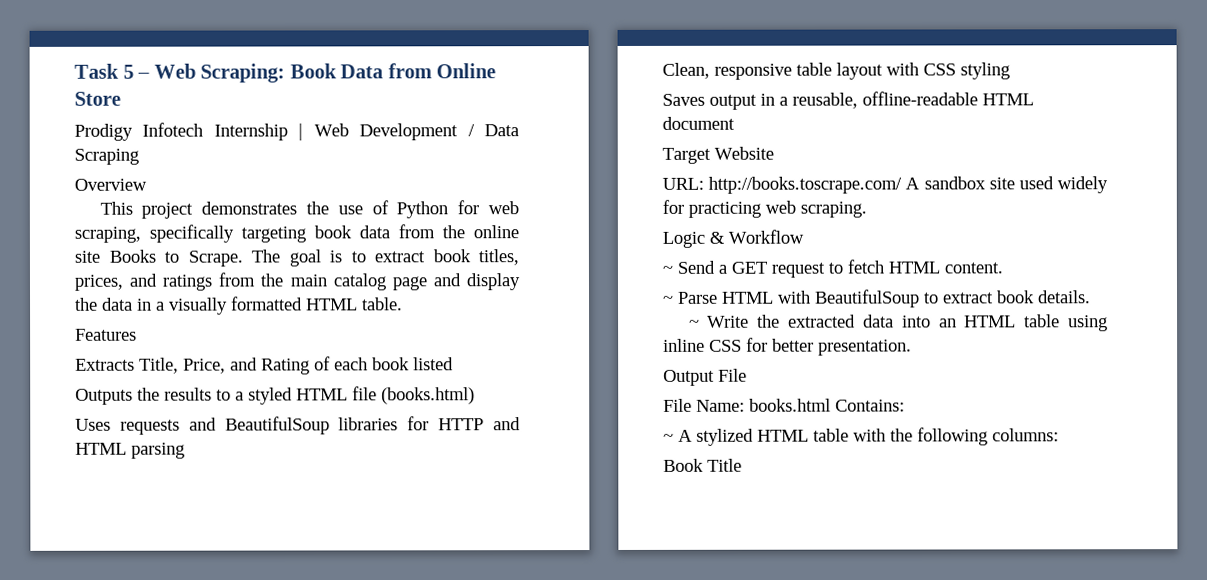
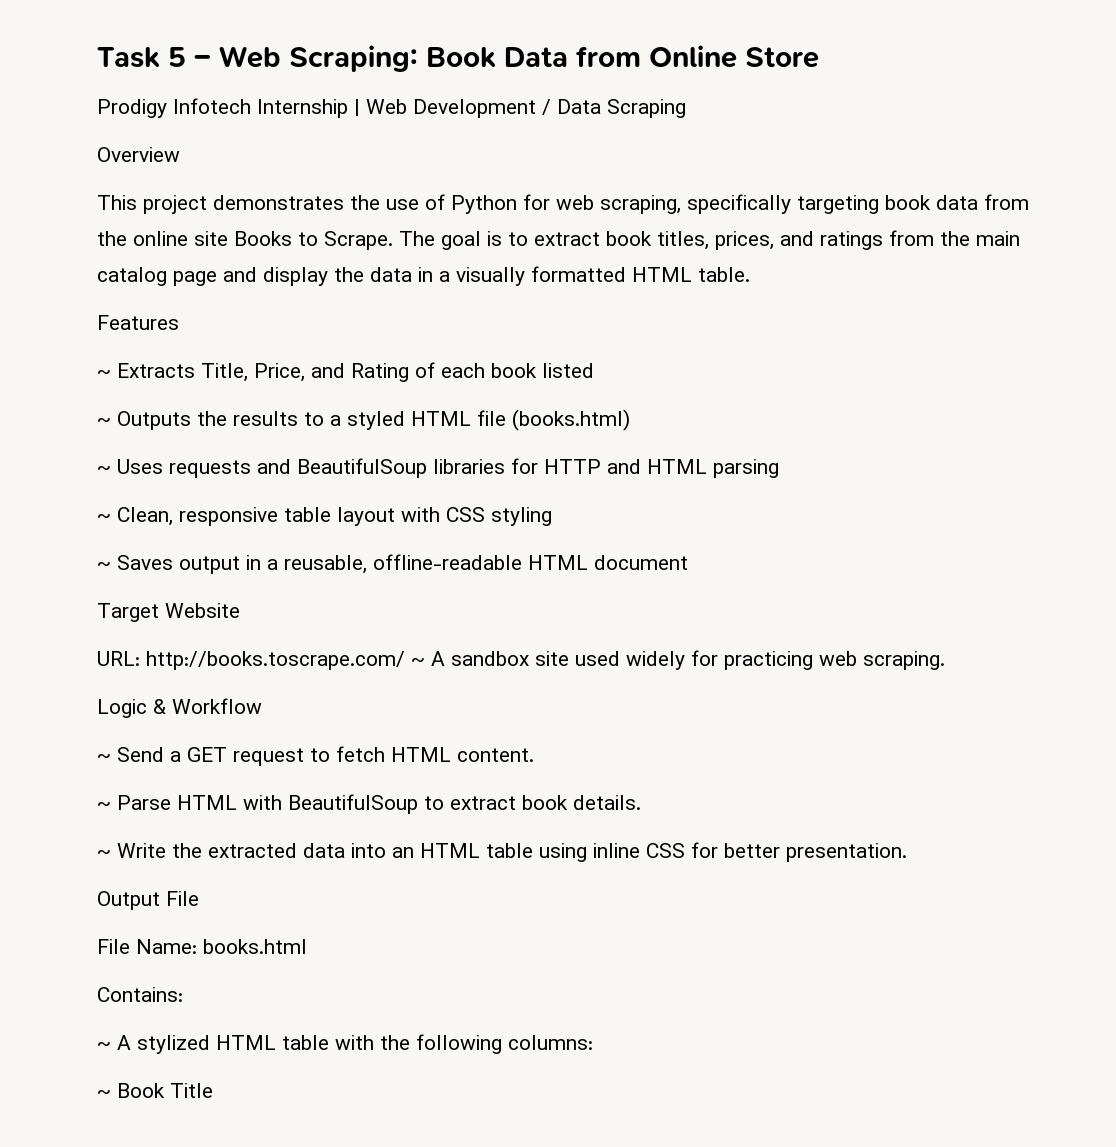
- Extracts Title, Price, and Rating of each book listed
+ ~ Extracts Title, Price, and Rating of each book listed
- Outputs the results to a styled HTML file (books.html)
+ ~ Outputs the results to a styled HTML file (books.html)
- Uses requests and BeautifulSoup libraries for HTTP and HTML parsing
+ ~ Uses requests and BeautifulSoup libraries for HTTP and HTML parsing
- Clean, responsive table layout with CSS styling
+ ~ Clean, responsive table layout with CSS styling
- Saves output in a reusable, offline-readable HTML document
+ ~ Saves output in a reusable, offline-readable HTML document
- URL: http://books.toscrape.com/ A sandbox site used widely for practicing web scraping.
+ URL: http://books.toscrape.com/ ~ A sandbox site used widely for practicing web scraping.
- File Name: books.html Contains:
+ File Name: books.html
+ Contains:
- Book Title
+ ~ Book Title

